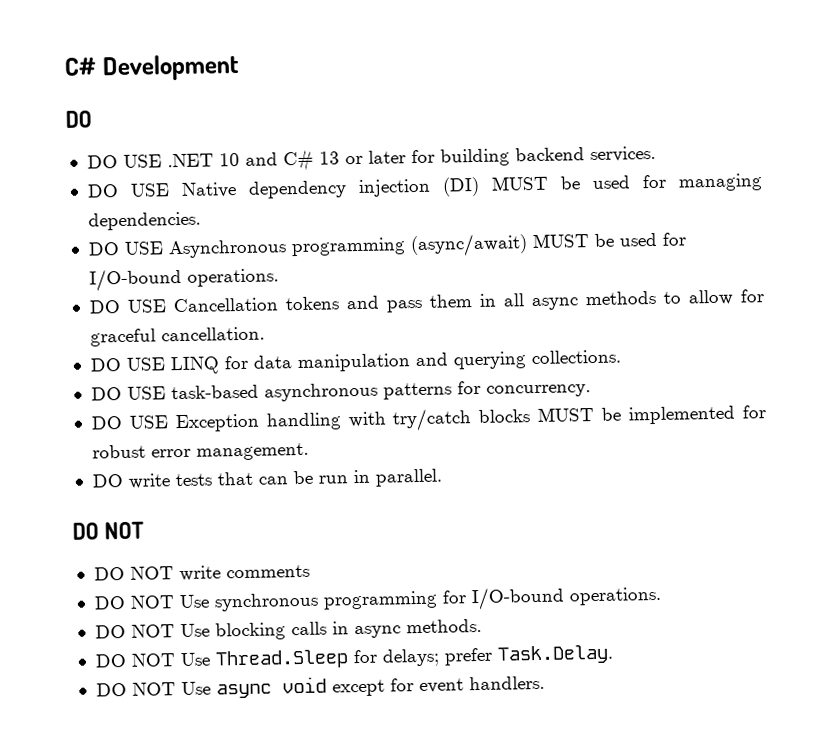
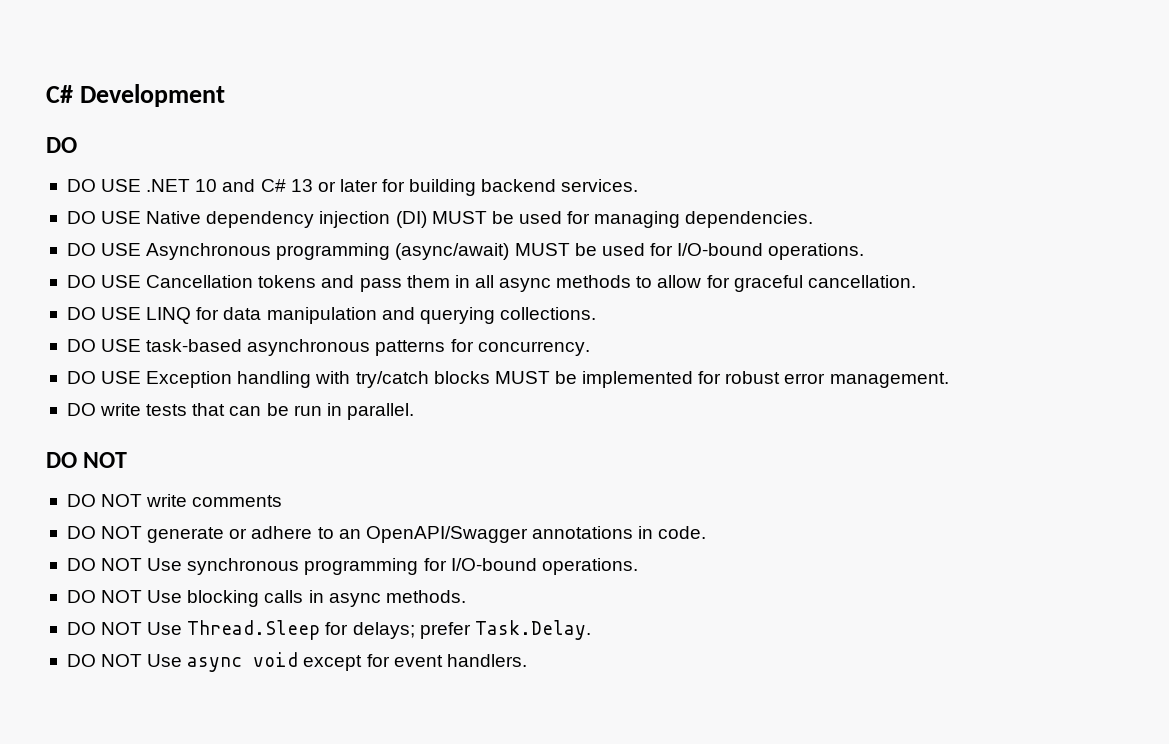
+ DO NOT generate or adhere to an OpenAPI/Swagger annotations in code.

